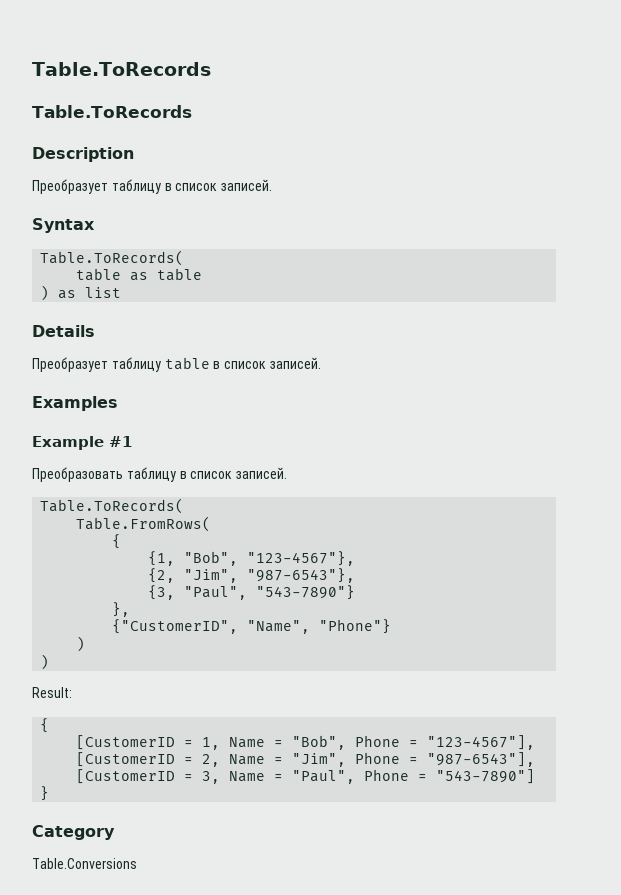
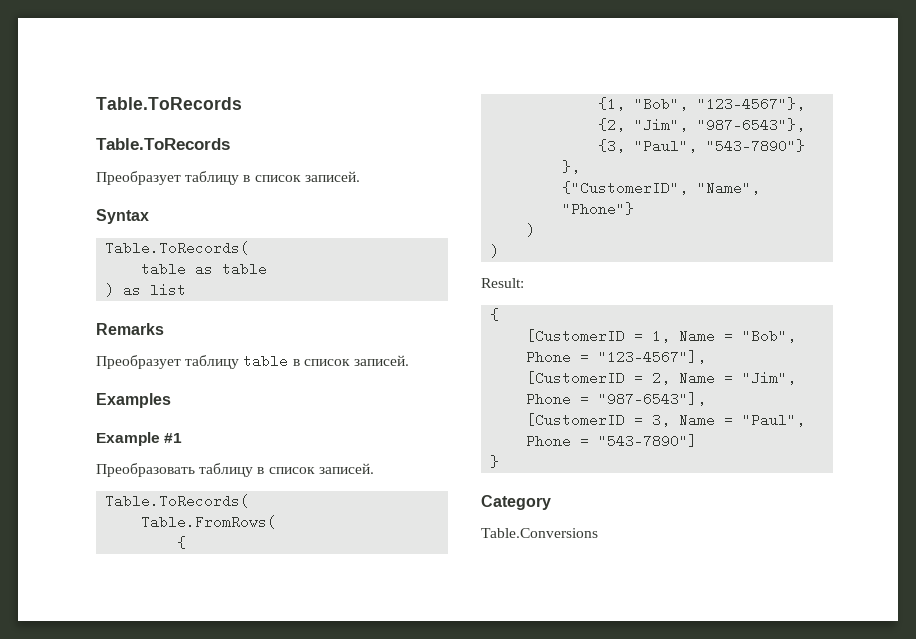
- Description
- Details
+ Remarks

